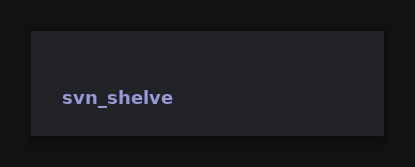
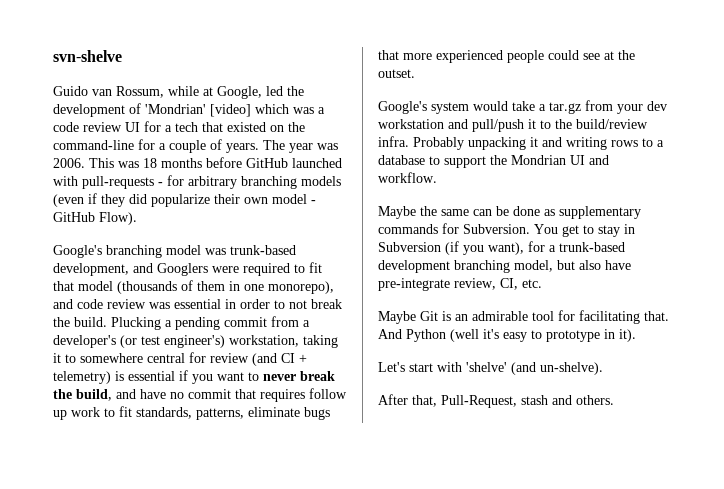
- svn_shelve
+ svn-shelve
+ Guido van Rossum, while at Google, led the development of 'Mondrian' [video] which was a code review UI for a tech that existed on the command-line for a couple of years. The year was 2006. This was 18 months before GitHub launched with pull-requests - for arbitrary branching models (even if they did popularize their own model - GitHub Flow).
+ Google's branching model was trunk-based development, and Googlers were required to fit that model (thousands of them in one monorepo), and code review was essential in order to not break the build. Plucking a pending commit from a developer's (or test engineer's) workstation, taking it to somewhere central for review (and CI + telemetry) is essential if you want to never break the build, and have no commit that requires follow up work to fit standards, patterns, eliminate bugs that more experienced people could see at the outset.
+ Google's system would take a tar.gz from your dev workstation and pull/push it to the build/review infra. Probably unpacking it and writing rows to a database to support the Mondrian UI and workflow.
+ Maybe the same can be done as supplementary commands for Subversion. You get to stay in Subversion (if you want), for a trunk-based development branching model, but also have pre-integrate review, CI, etc.
+ Maybe Git is an admirable tool for facilitating that. And Python (well it's easy to prototype in it).
+ Let's start with 'shelve' (and un-shelve).
+ After that, Pull-Request, stash and others.

